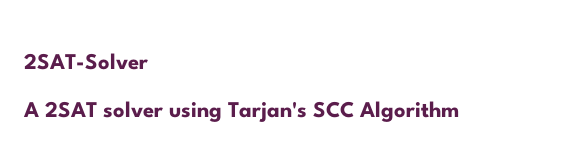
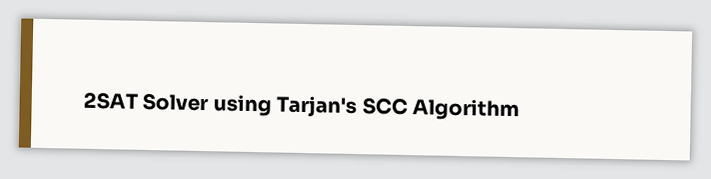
- 2SAT-Solver
- A 2SAT solver using Tarjan's SCC Algorithm
+ 2SAT Solver using Tarjan's SCC Algorithm

